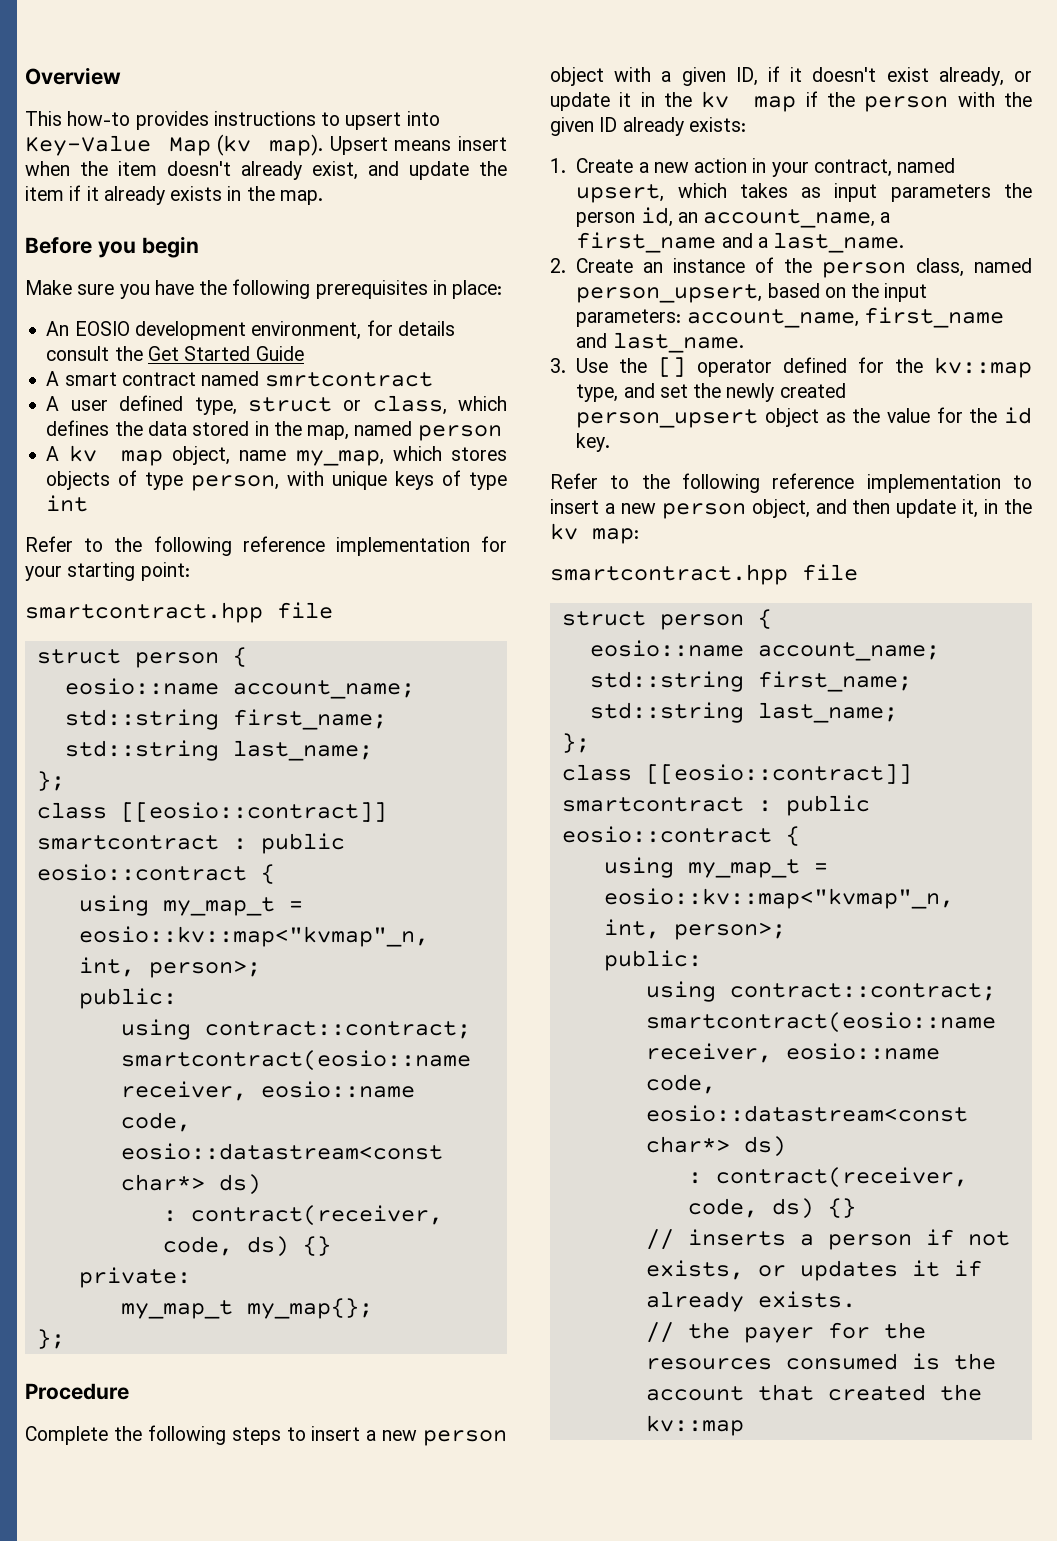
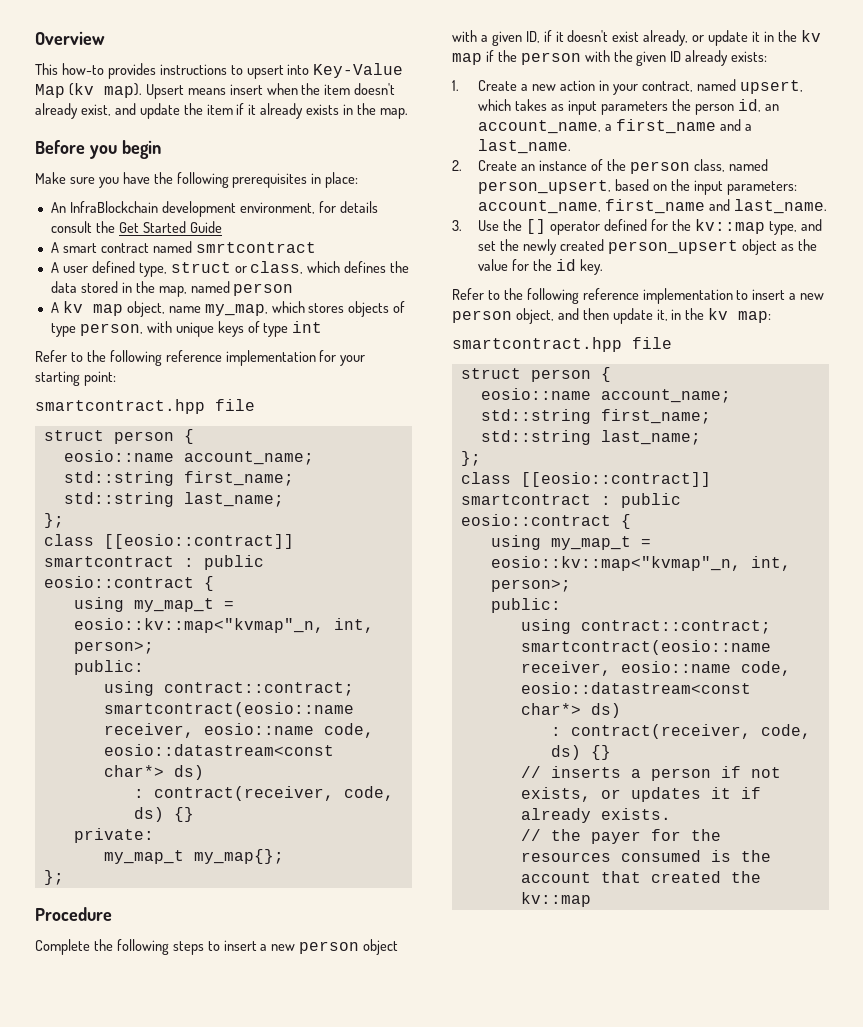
- An EOSIO development environment, for details consult the Get Started Guide
+ An InfraBlockchain development environment, for details consult the Get Started Guide

